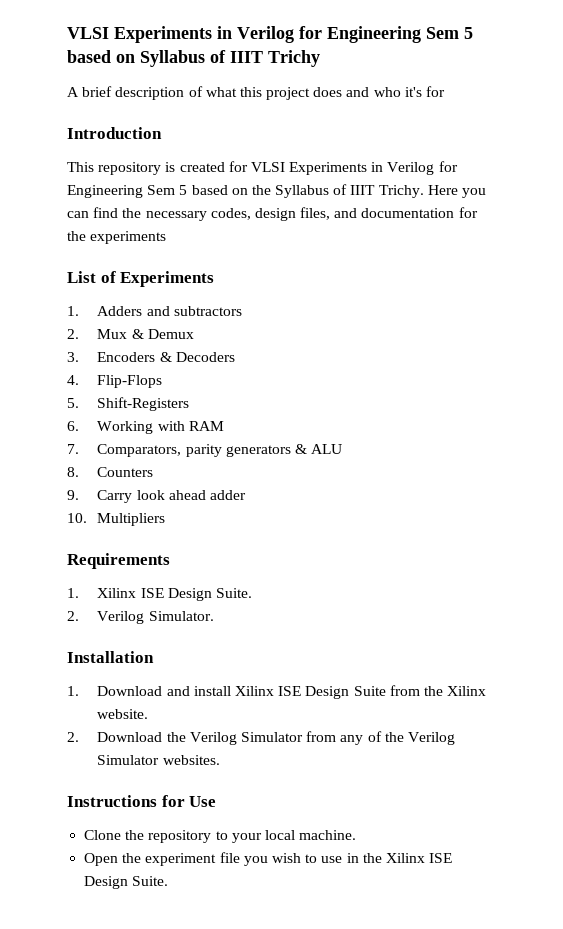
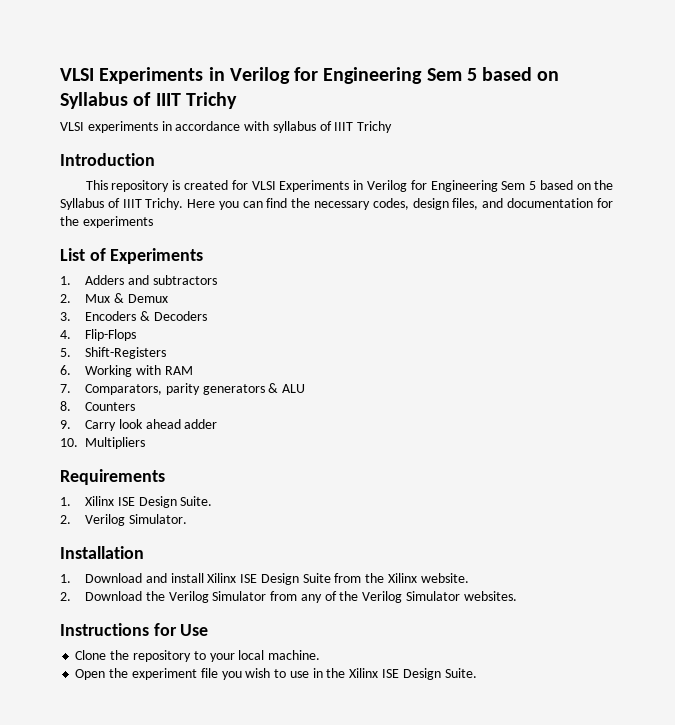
- A brief description of what this project does and who it's for
+ VLSI experiments in accordance with syllabus of IIIT Trichy

